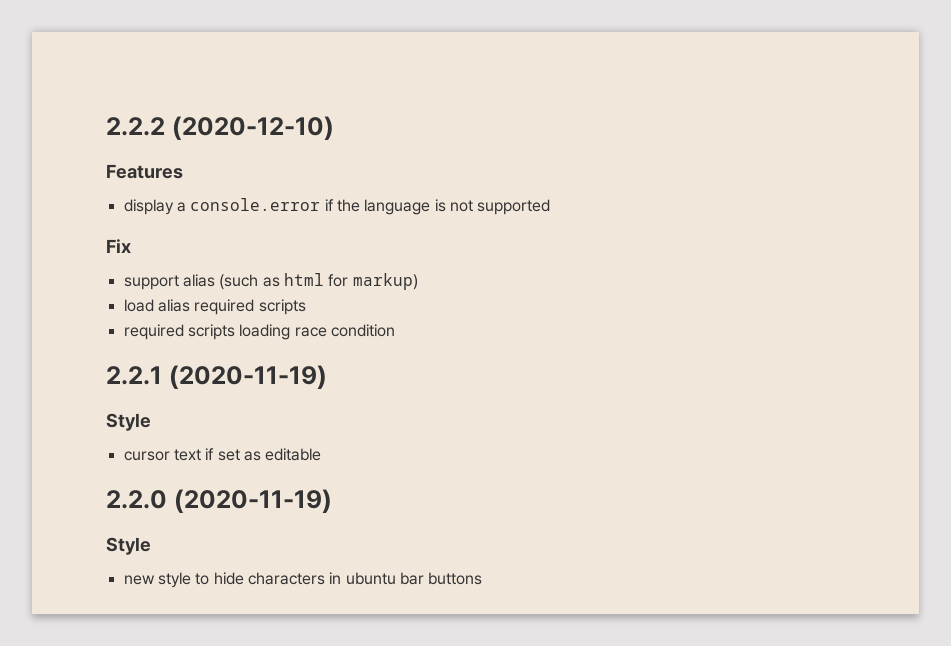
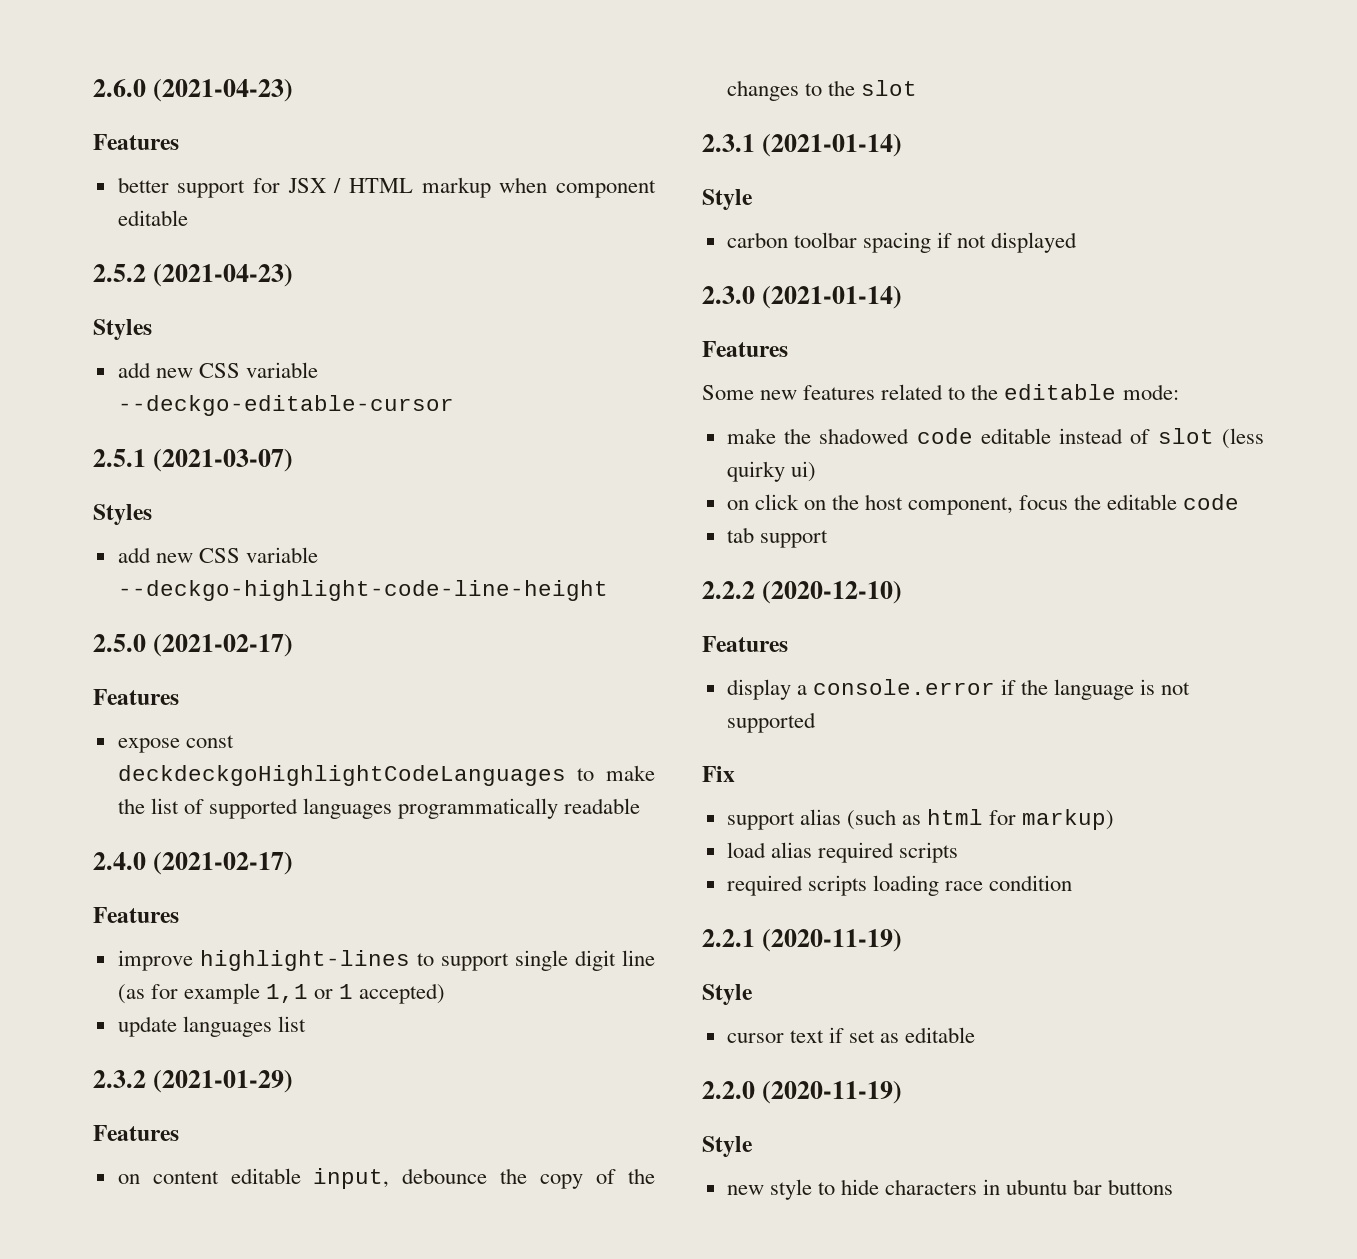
+ 2.6.0 (2021-04-23)
+ Features
+ better support for JSX / HTML markup when component editable
+ 2.5.2 (2021-04-23)
+ Styles
+ add new CSS variable --deckgo-editable-cursor
+ 2.5.1 (2021-03-07)
+ Styles
+ add new CSS variable --deckgo-highlight-code-line-height
+ 2.5.0 (2021-02-17)
+ Features
+ expose const deckdeckgoHighlightCodeLanguages to make the list of supported languages programmatically readable
+ 2.4.0 (2021-02-17)
+ Features
+ improve highlight-lines to support single digit line (as for example 1,1 or 1 accepted)
+ update languages list
+ 2.3.2 (2021-01-29)
+ Features
+ on content editable input, debounce the copy of the changes to the slot
+ 2.3.1 (2021-01-14)
+ Style
+ carbon toolbar spacing if not displayed
+ 2.3.0 (2021-01-14)
+ Features
+ Some new features related to the editable mode:
+ make the shadowed code editable instead of slot (less quirky ui)
+ on click on the host component, focus the editable code
+ tab support

